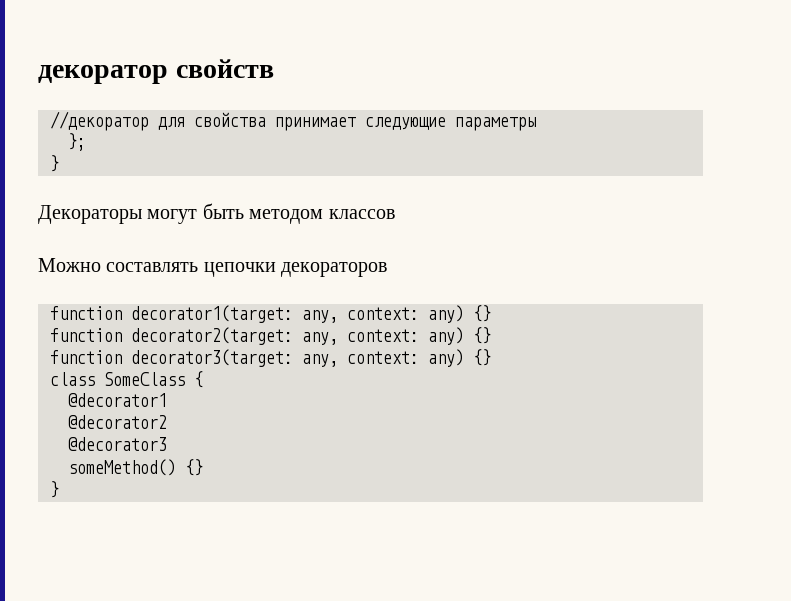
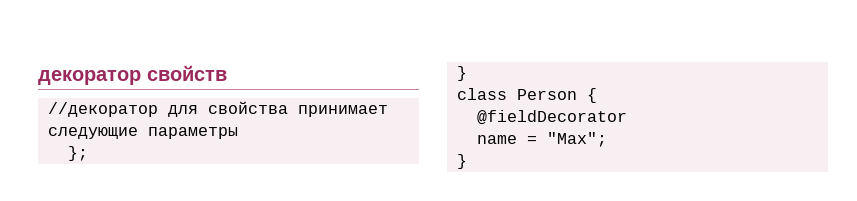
- Декораторы могут быть методом классов
- Можно составлять цепочки декораторов
- function decorator1(target: any, context: any) {}
- function decorator2(target: any, context: any) {}
- function decorator3(target: any, context: any) {}
- class SomeClass {
+ class Person {
- @decorator1
- @decorator2
- @decorator3
- someMethod() {}
+ @fieldDecorator
+ name = "Max";

